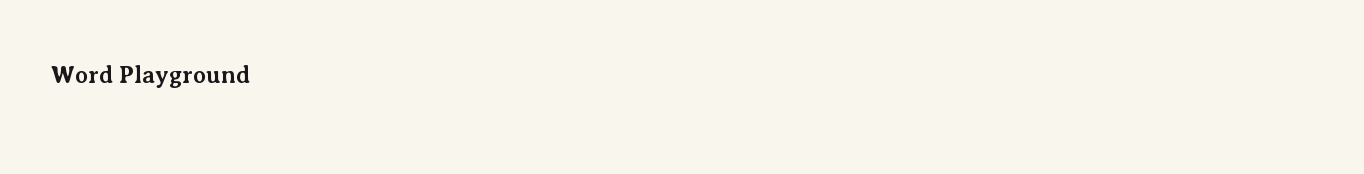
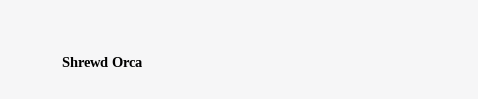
- Word Playground
+ Shrewd Orca

